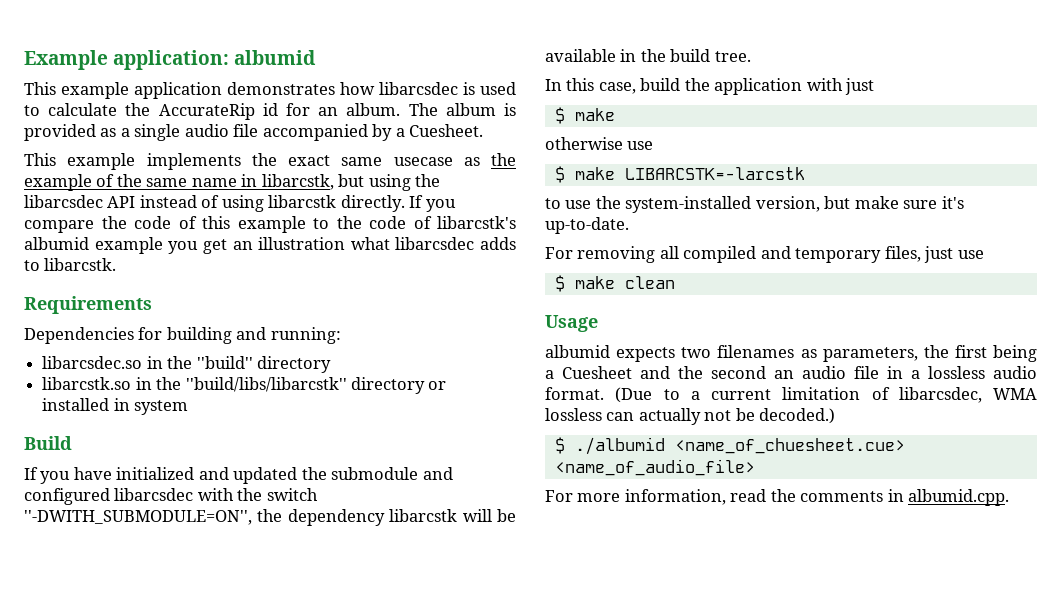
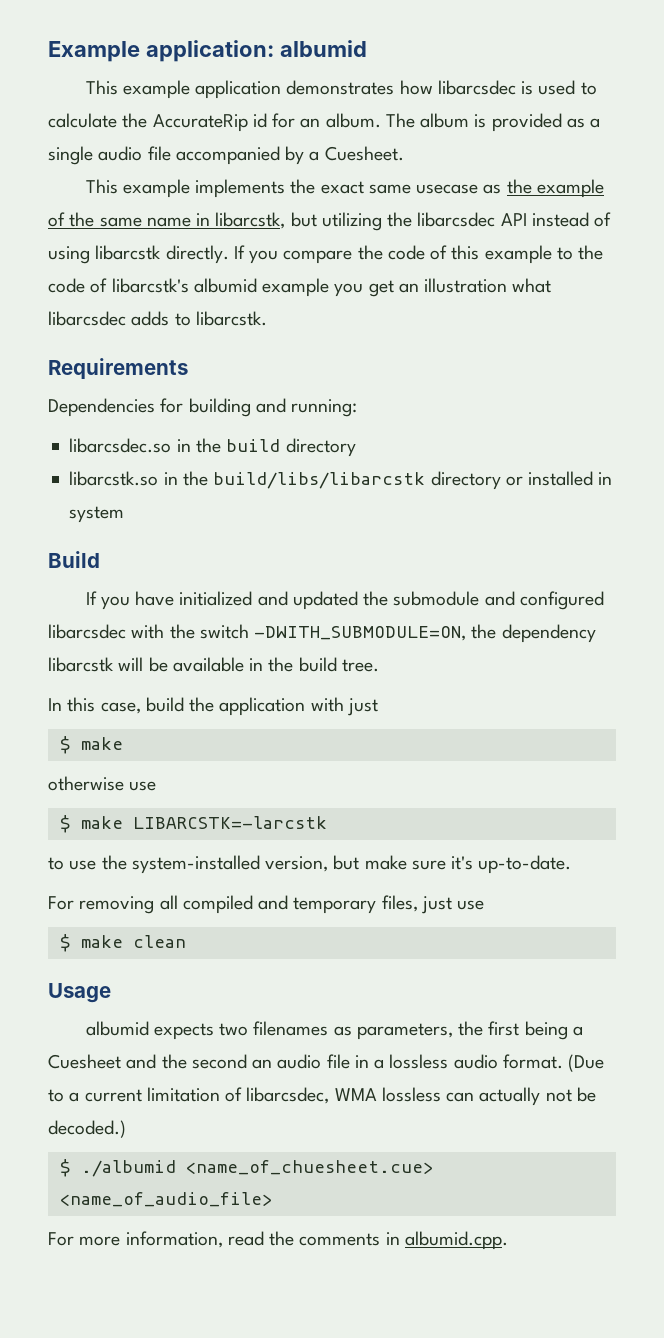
- This example implements the exact same usecase as the example of the same name in libarcstk, but using the libarcsdec API instead of using libarcstk directly.
+ This example implements the exact same usecase as the example of the same name in libarcstk, but utilizing the libarcsdec API instead of using libarcstk directly.
- libarcsdec.so in the ''build'' directory
+ libarcsdec.so in the build directory
- libarcstk.so in the ''build/libs/libarcstk'' directory or installed in system
+ libarcstk.so in the build/libs/libarcstk directory or installed in system
- If you have initialized and updated the submodule and configured libarcsdec with the switch ''-DWITH_SUBMODULE=ON'', the dependency libarcstk will be available in the build tree.
+ If you have initialized and updated the submodule and configured libarcsdec with the switch -DWITH_SUBMODULE=ON, the dependency libarcstk will be available in the build tree.

